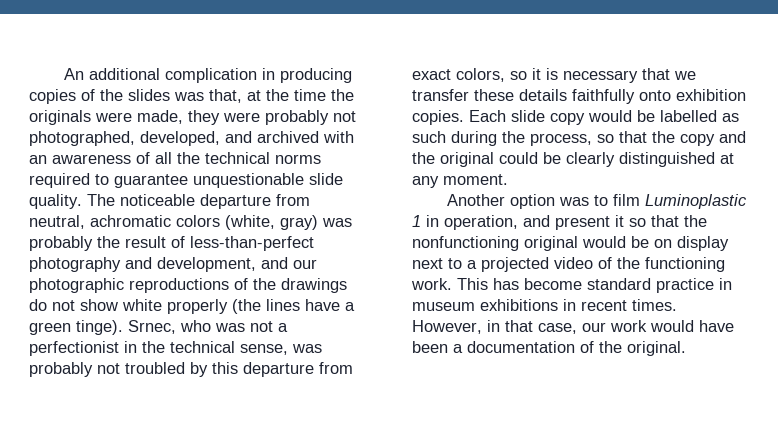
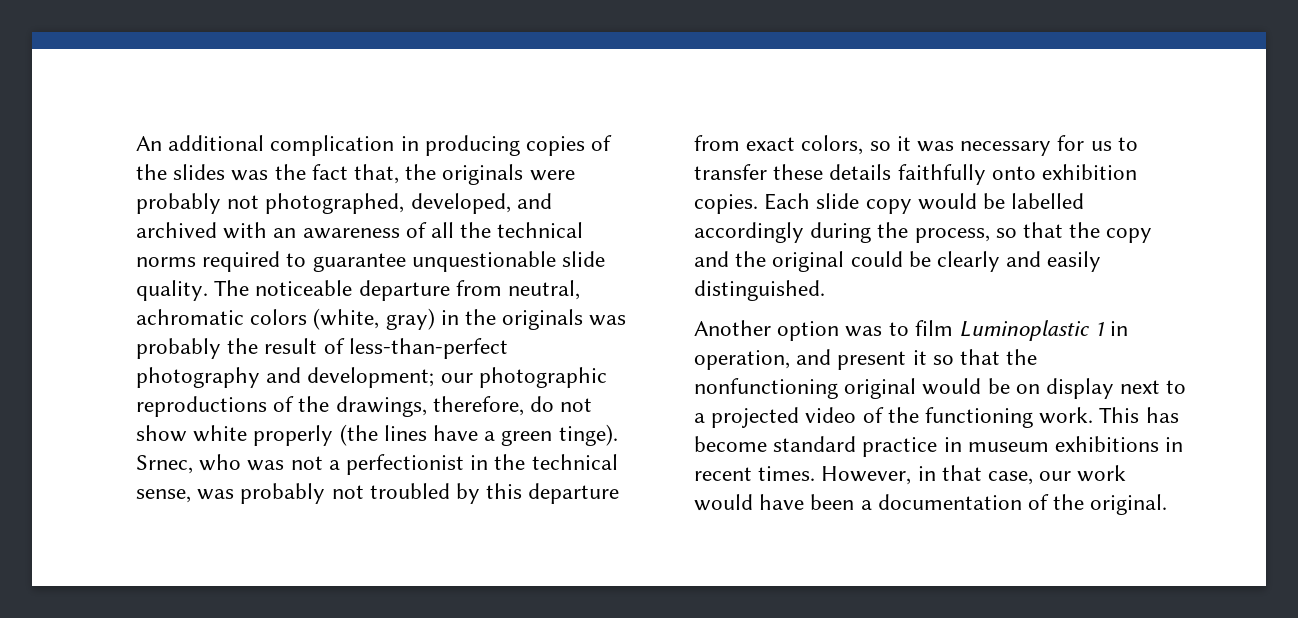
- An additional complication in producing copies of the slides was that, at the time the originals were made, they were probably not photographed, developed, and archived with an awareness of all the technical norms required to guarantee unquestionable slide quality.
+ An additional complication in producing copies of the slides was the fact that, the originals were probably not photographed, developed, and archived with an awareness of all the technical norms required to guarantee unquestionable slide quality.
- The noticeable departure from neutral, achromatic colors (white, gray) was probably the result of less-than-perfect photography and development, and our photographic reproductions of the drawings do not show white properly (the lines have a green tinge).
+ The noticeable departure from neutral, achromatic colors (white, gray) in the originals was probably the result of less-than-perfect photography and development; our photographic reproductions of the drawings, therefore, do not show white properly (the lines have a green tinge).
- Srnec, who was not a perfectionist in the technical sense, was probably not troubled by this departure from exact colors, so it is necessary that we transfer these details faithfully onto exhibition copies.
+ Srnec, who was not a perfectionist in the technical sense, was probably not troubled by this departure from exact colors, so it was necessary for us to transfer these details faithfully onto exhibition copies.
- Each slide copy would be labelled as such during the process, so that the copy and the original could be clearly distinguished at any moment.
+ Each slide copy would be labelled accordingly during the process, so that the copy and the original could be clearly and easily distinguished.

